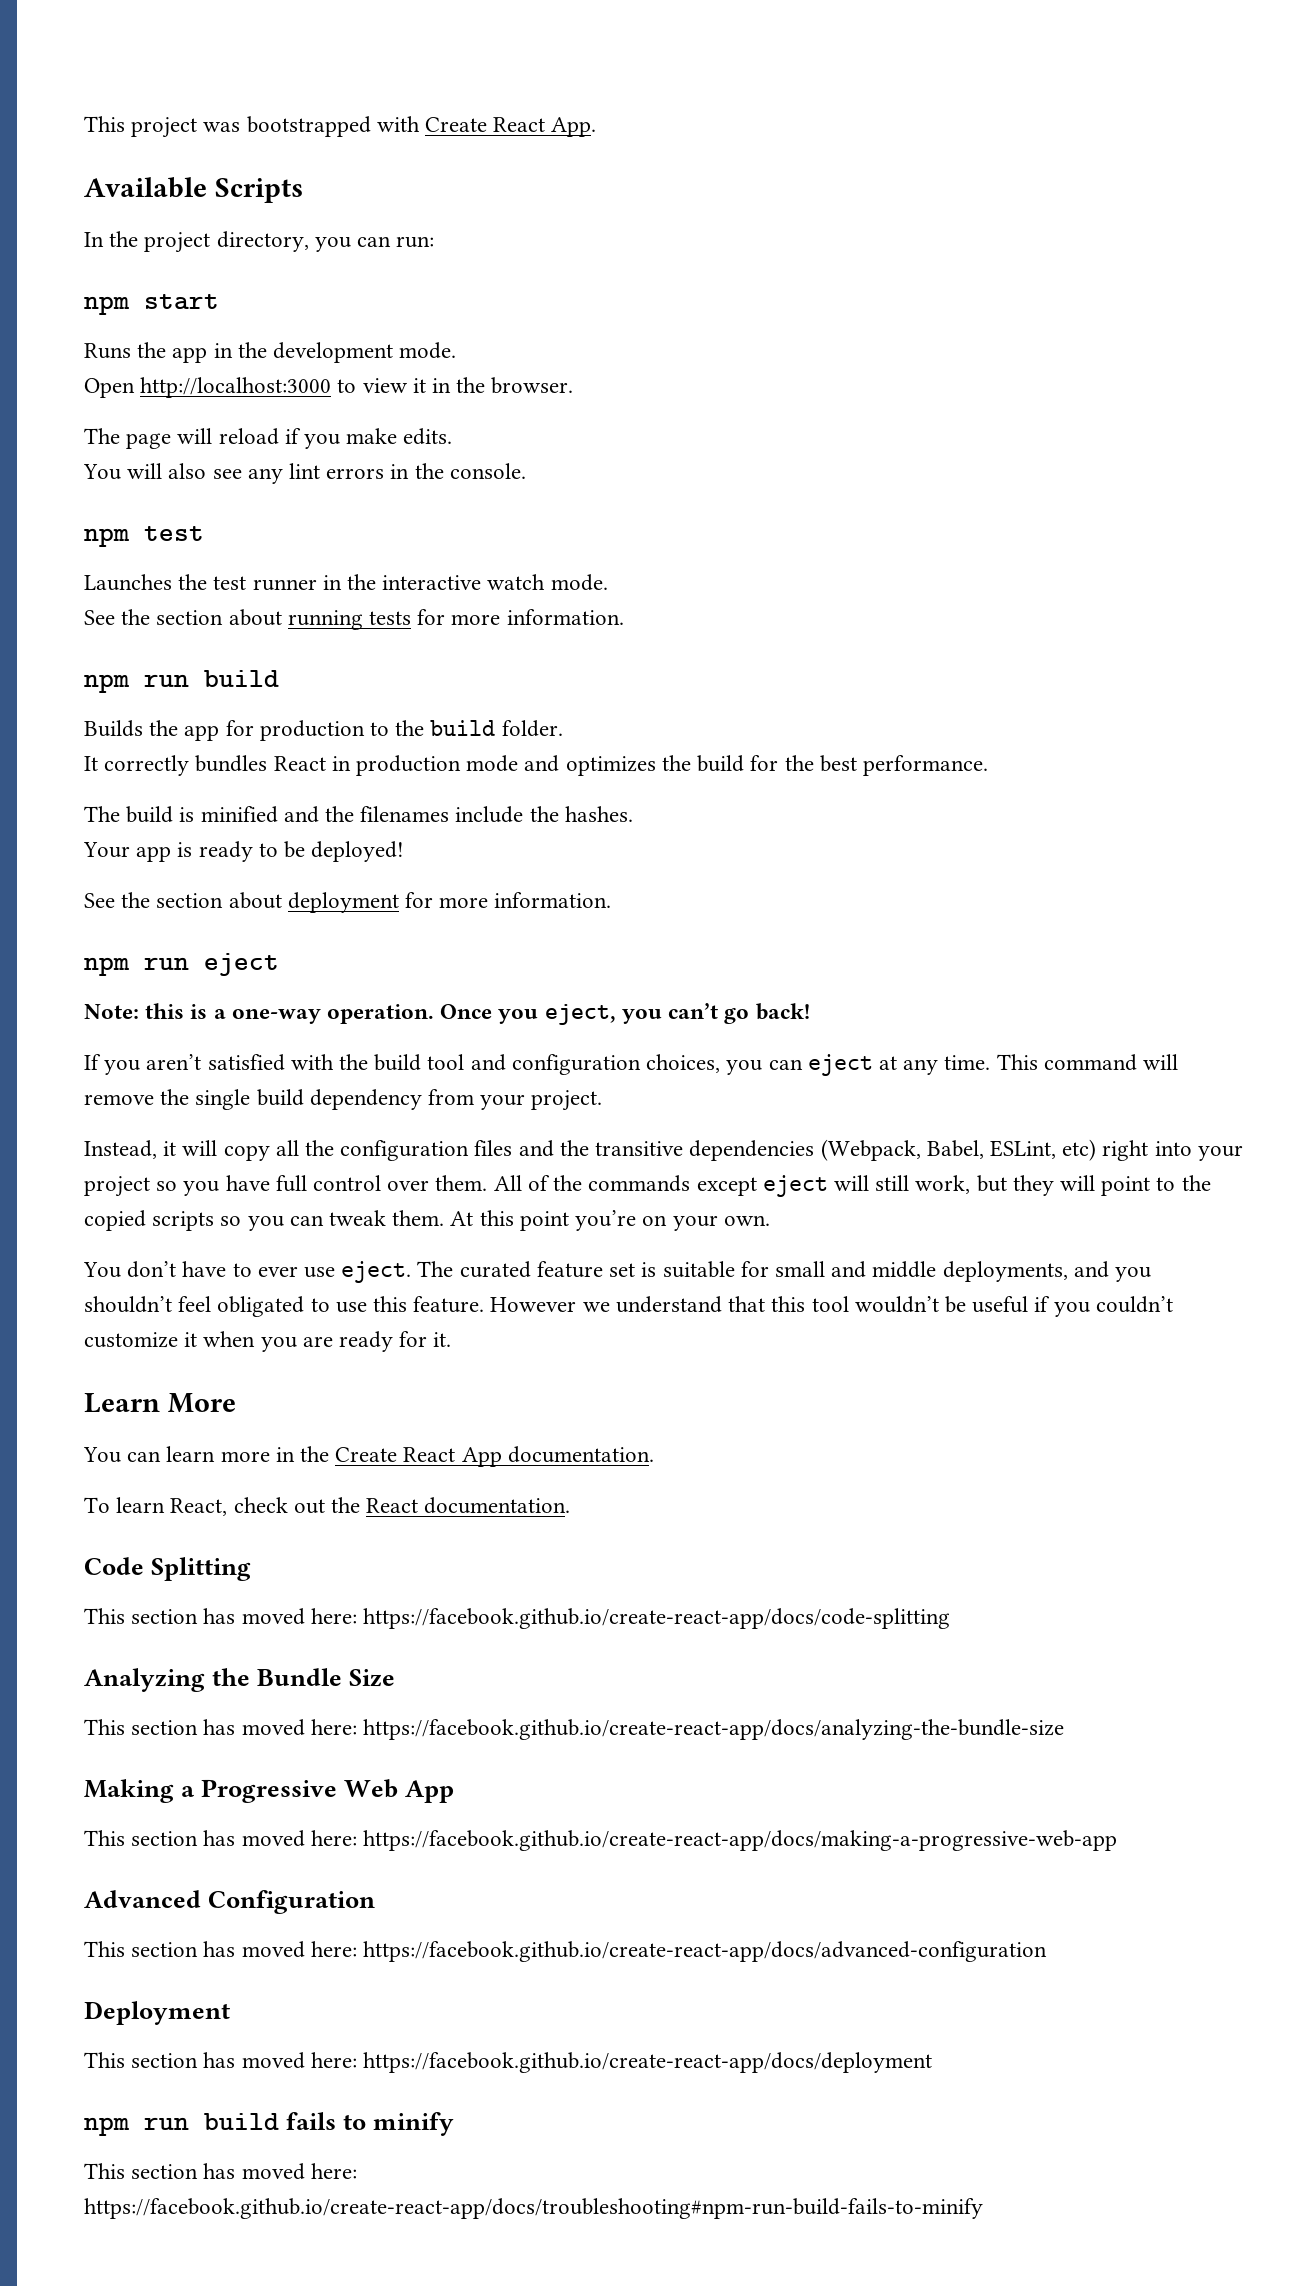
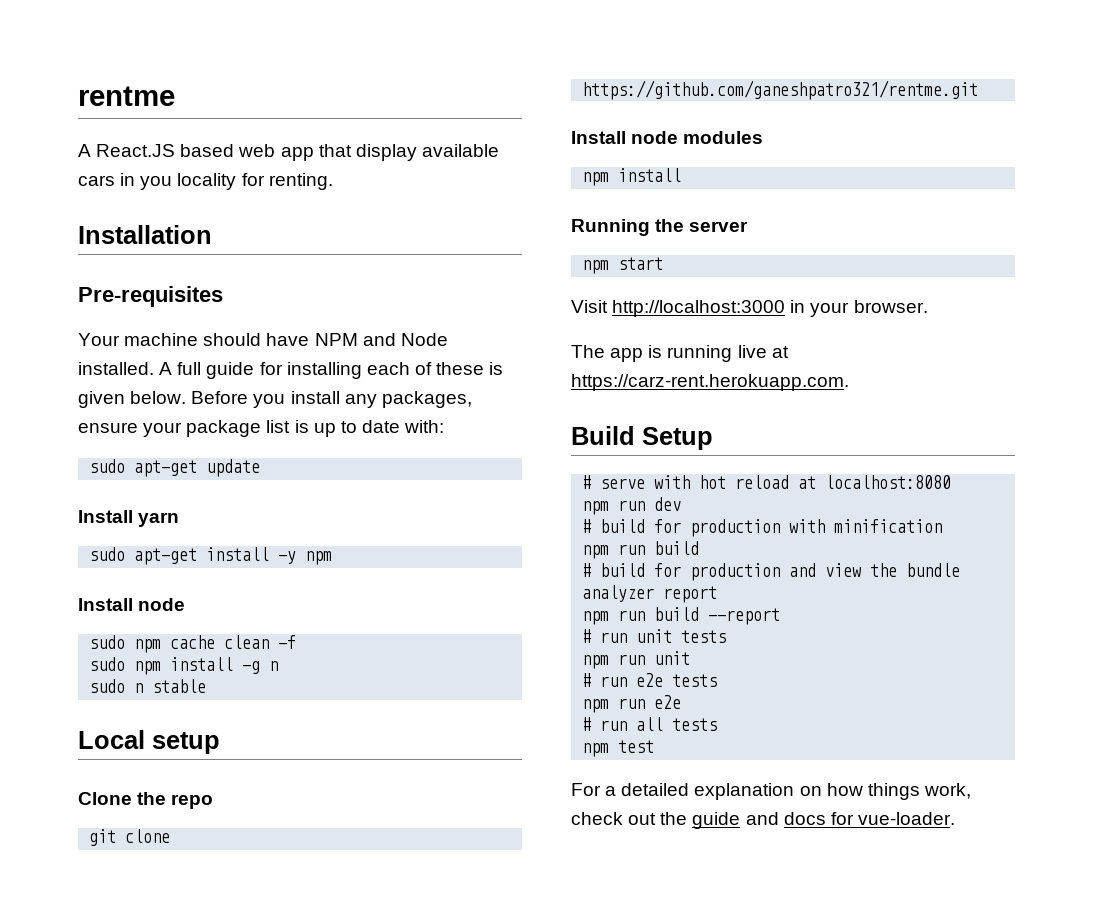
- This project was bootstrapped with Create React App.
- Available Scripts
- In the project directory, you can run:
+ rentme
+ A React.JS based web app that display available cars in you locality for renting.
+ Installation
+ Pre-requisites
+ Your machine should have NPM and Node installed. A full guide for installing each of these is given below. Before you install any packages, ensure your package list is up to date with:
+ sudo apt-get update
+ Install yarn
+ sudo apt-get install -y npm
+ Install node
+ sudo npm cache clean -f
+ sudo npm install -g n
+ sudo n stable
+ Local setup
+ Clone the repo
+ git clone https://github.com/ganeshpatro321/rentme.git
+ Install node modules
+ npm install
+ Running the server
  npm start
- Runs the app in the development mode.
- Open http://localhost:3000 to view it in the browser.
- The page will reload if you make edits.
- You will also see any lint errors in the console.
+ Visit http://localhost:3000 in your browser.
+ The app is running live at https://carz-rent.herokuapp.com.
+ Build Setup
+ # serve with hot reload at localhost:8080
+ npm run dev
+ # build for production with minification
+ npm run build
+ # build for production and view the bundle analyzer report
+ npm run build --report
+ # run unit tests
+ npm run unit
+ # run e2e tests
+ npm run e2e
+ # run all tests
  npm test
- Launches the test runner in the interactive watch mode.
- See the section about running tests for more information.
- npm run build
- Builds the app for production to the build folder.
- It correctly bundles React in production mode and optimizes the build for the best performance.
- The build is minified and the filenames include the hashes.
- Your app is ready to be deployed!
- See the section about deployment for more information.
- npm run eject
- Note: this is a one-way operation. Once you eject, you can’t go back!
- If you aren’t satisfied with the build tool and configuration choices, you can eject at any time. This command will remove the single build dependency from your project.
- Instead, it will copy all the configuration files and the transitive dependencies (Webpack, Babel, ESLint, etc) right into your project so you have full control over them. All of the commands except eject will still work, but they will point to the copied scripts so you can tweak them. At this point you’re on your own.
- You don’t have to ever use eject. The curated feature set is suitable for small and middle deployments, and you shouldn’t feel obligated to use this feature. However we understand that this tool wouldn’t be useful if you couldn’t customize it when you are ready for it.
- Learn More
- You can learn more in the Create React App documentation.
- To learn React, check out the React documentation.
- Code Splitting
- This section has moved here: https://facebook.github.io/create-react-app/docs/code-splitting
- Analyzing the Bundle Size
- This section has moved here: https://facebook.github.io/create-react-app/docs/analyzing-the-bundle-size
- Making a Progressive Web App
- This section has moved here: https://facebook.github.io/create-react-app/docs/making-a-progressive-web-app
- Advanced Configuration
- This section has moved here: https://facebook.github.io/create-react-app/docs/advanced-configuration
- Deployment
- This section has moved here: https://facebook.github.io/create-react-app/docs/deployment
- npm run build fails to minify
- This section has moved here: https://facebook.github.io/create-react-app/docs/troubleshooting#npm-run-build-fails-to-minify
+ For a detailed explanation on how things work, check out the guide and docs for vue-loader.

